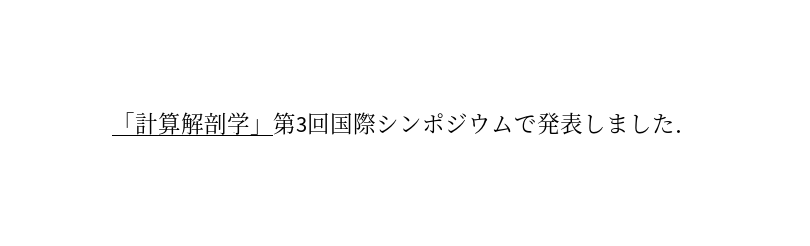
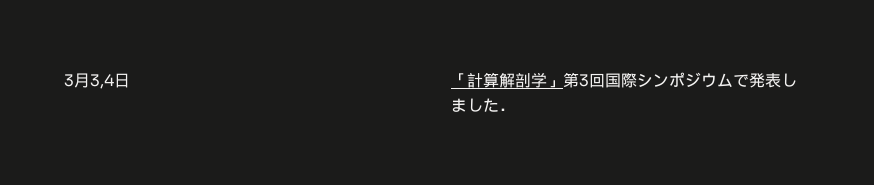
+ 3月3,4日

